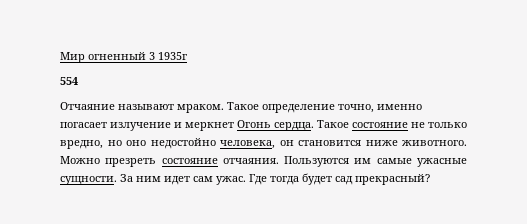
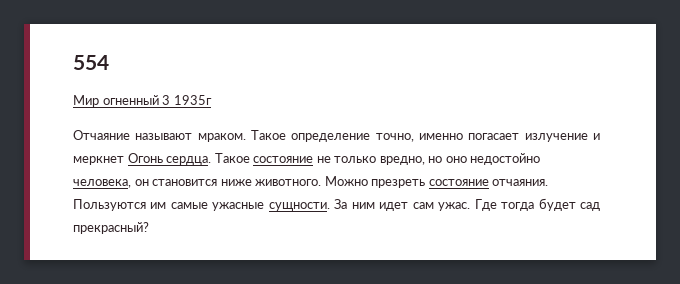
+ 554
- 554

